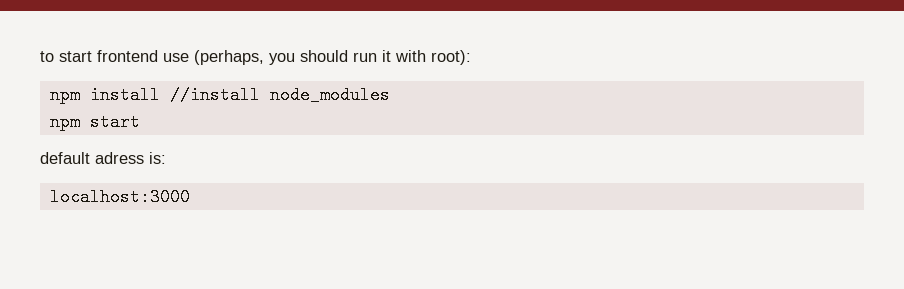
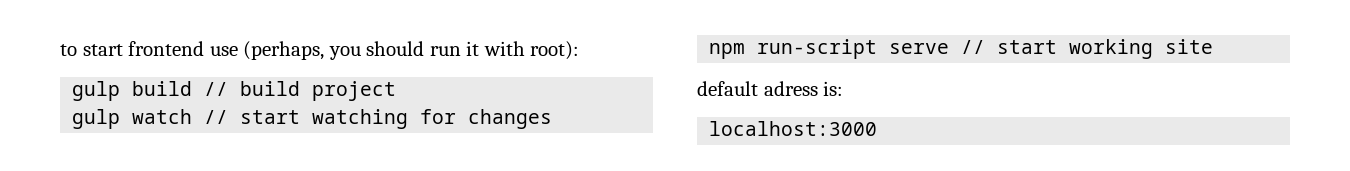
- npm install //install node_modules
- npm start
+ gulp build // build project
+ gulp watch // start watching for changes
+ npm run-script serve // start working site

